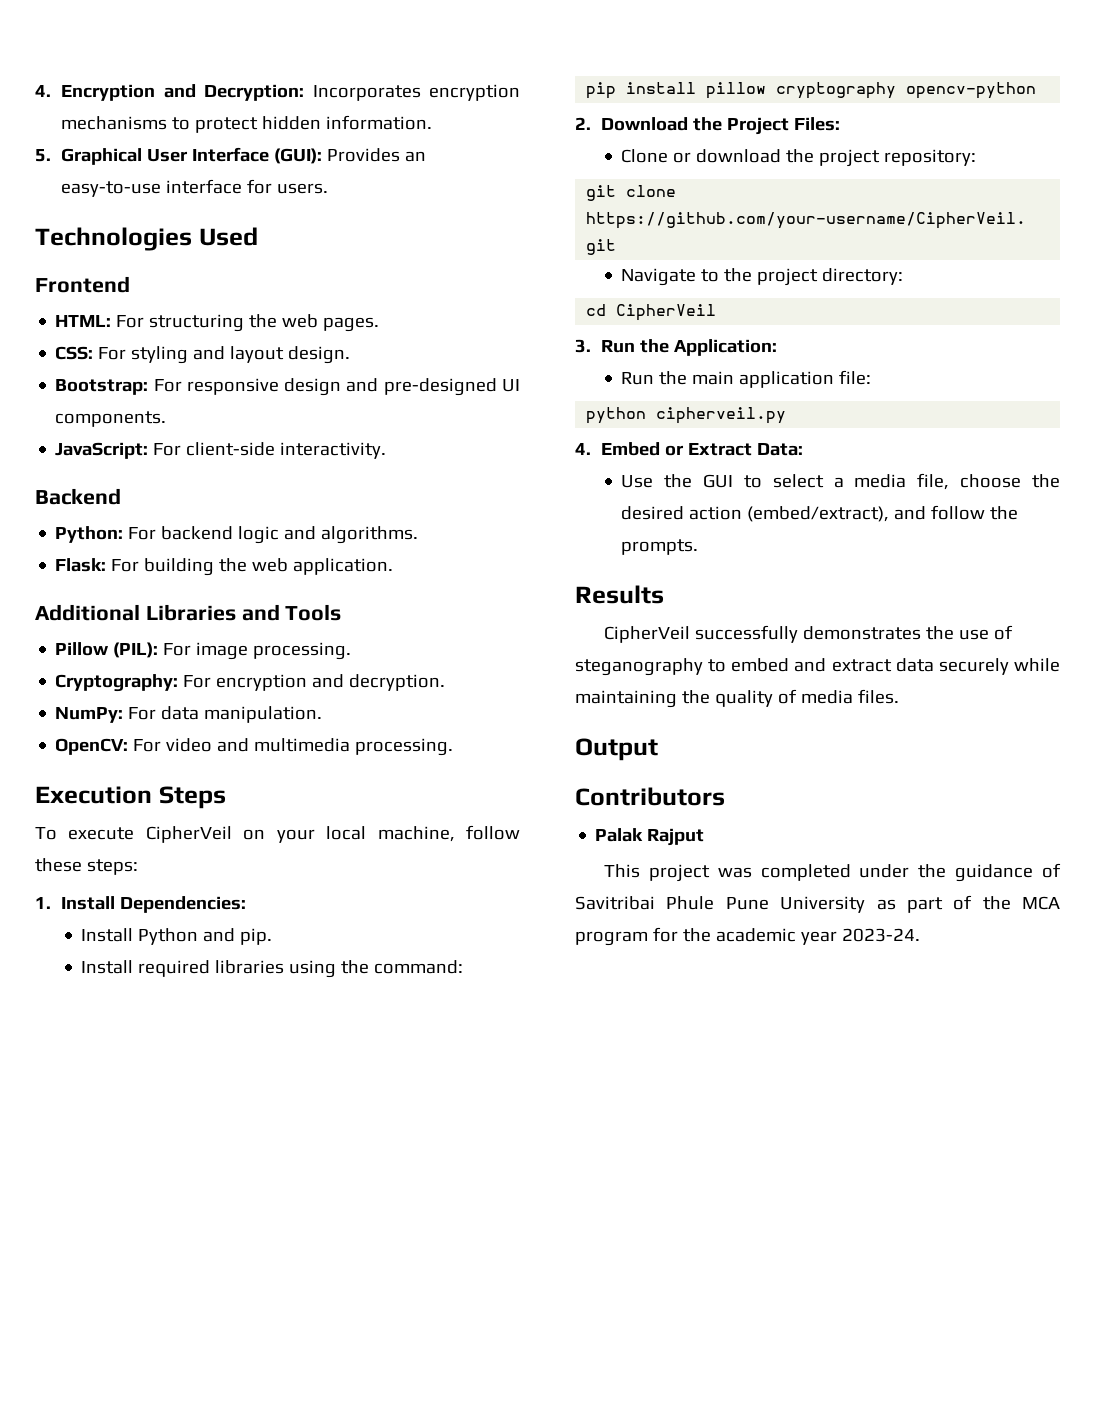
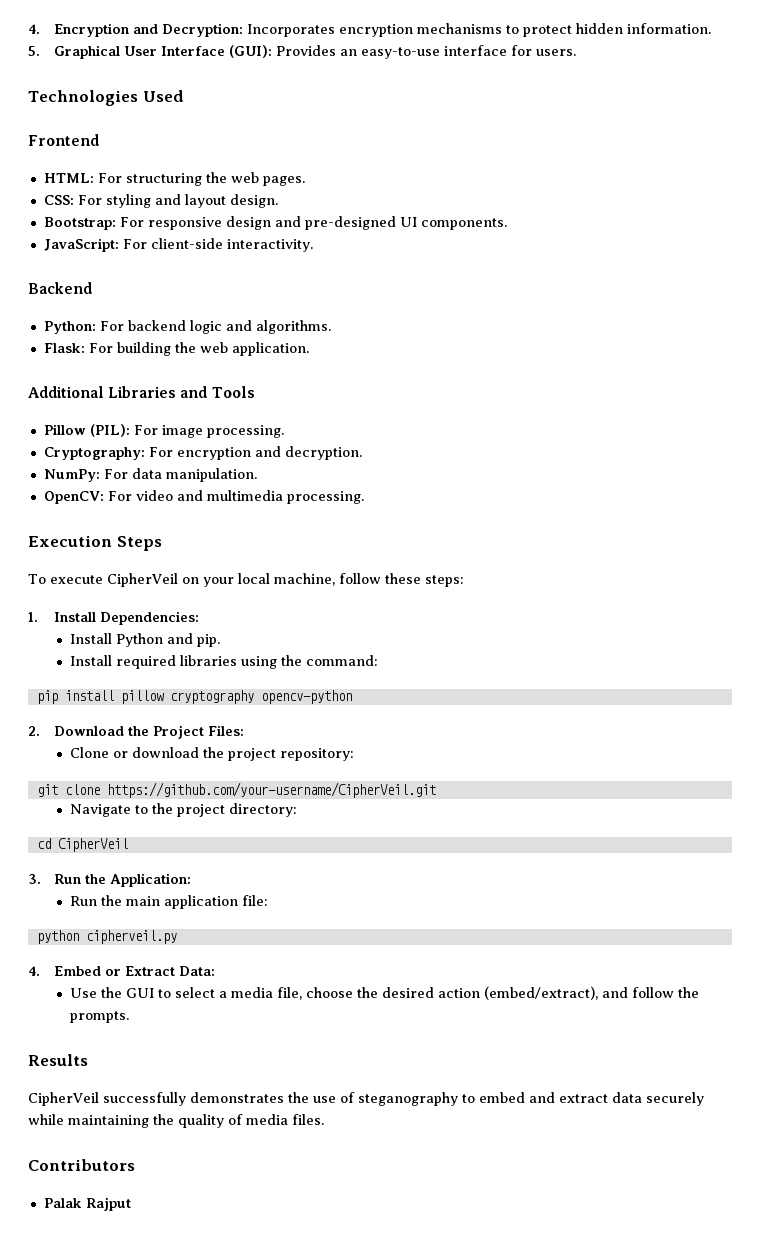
- Output
- This project was completed under the guidance of Savitribai Phule Pune University as part of the MCA program for the academic year 2023-24.

